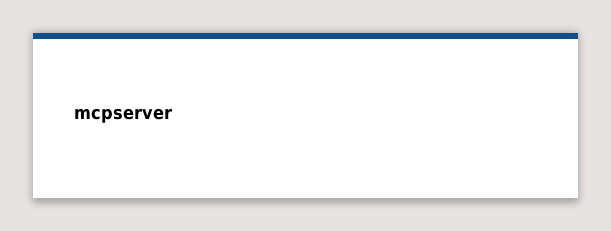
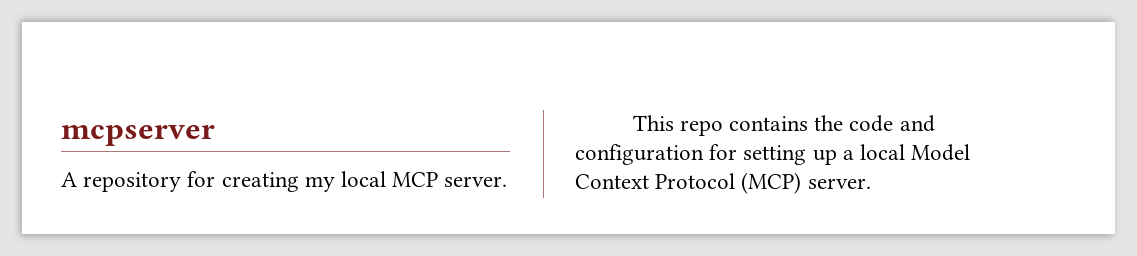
+ A repository for creating my local MCP server.
+ This repo contains the code and configuration for setting up a local Model Context Protocol (MCP) server.

